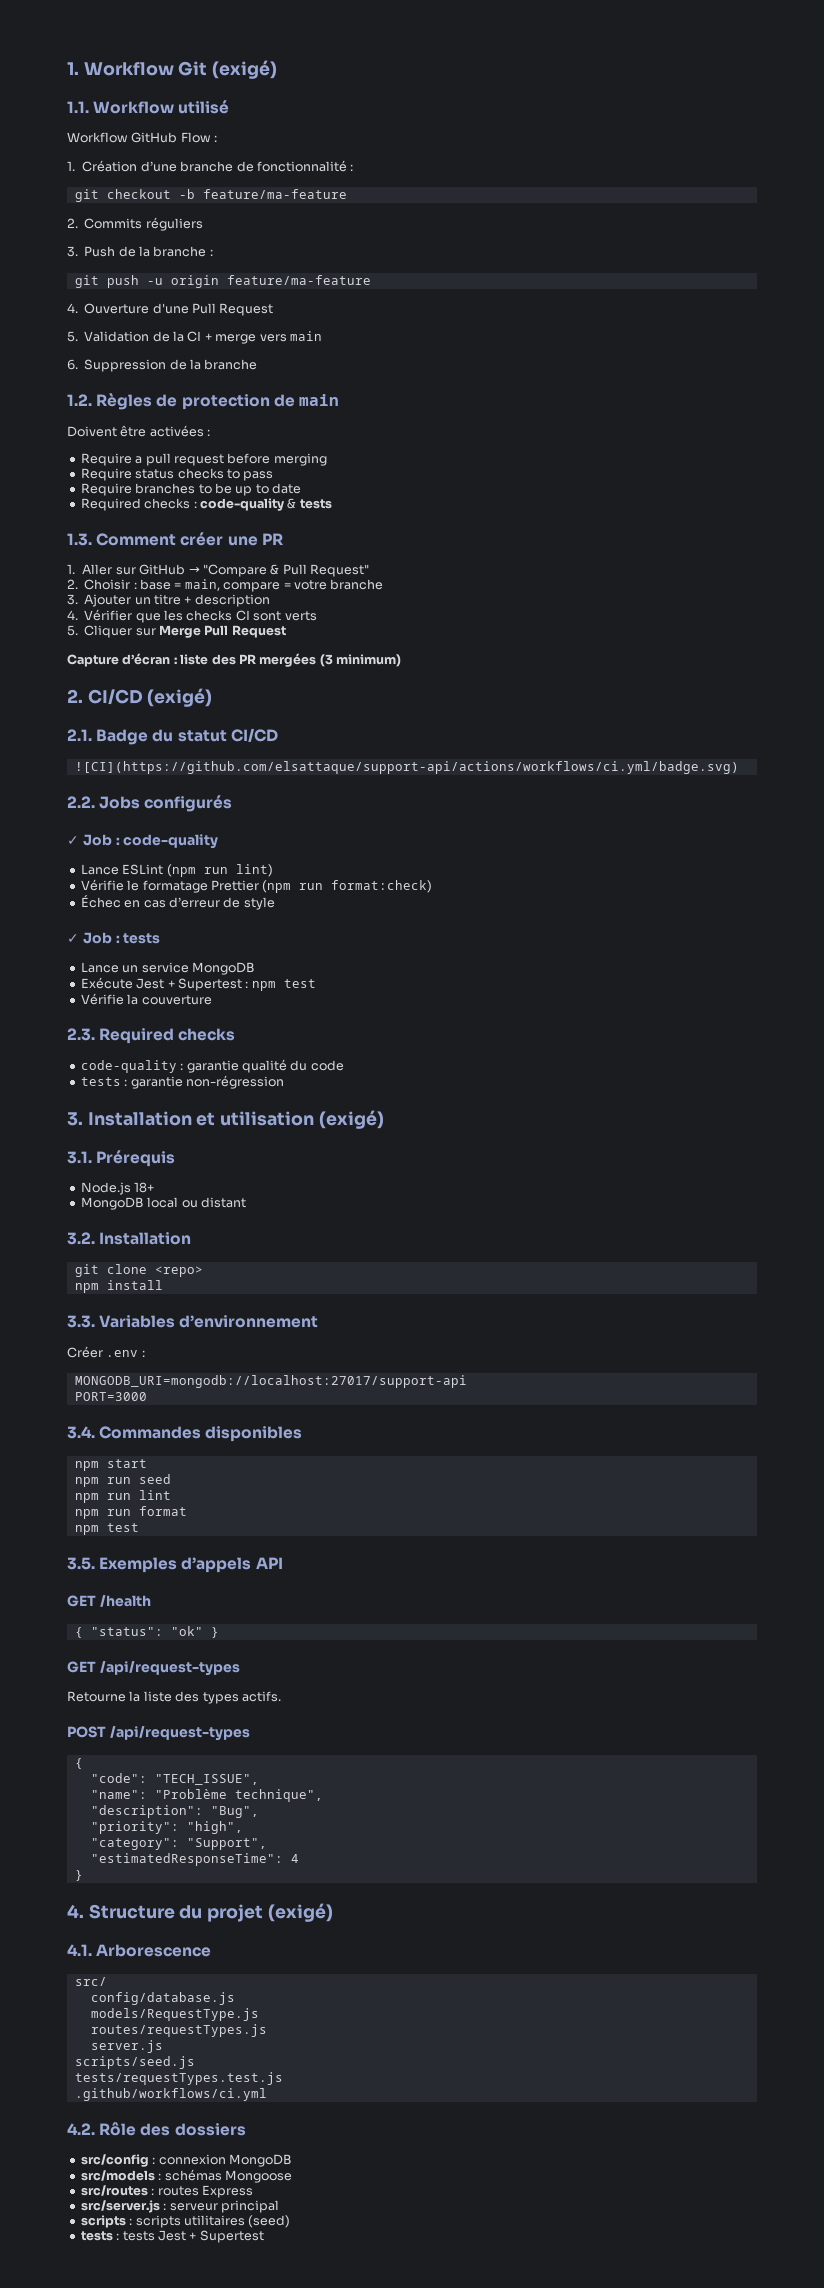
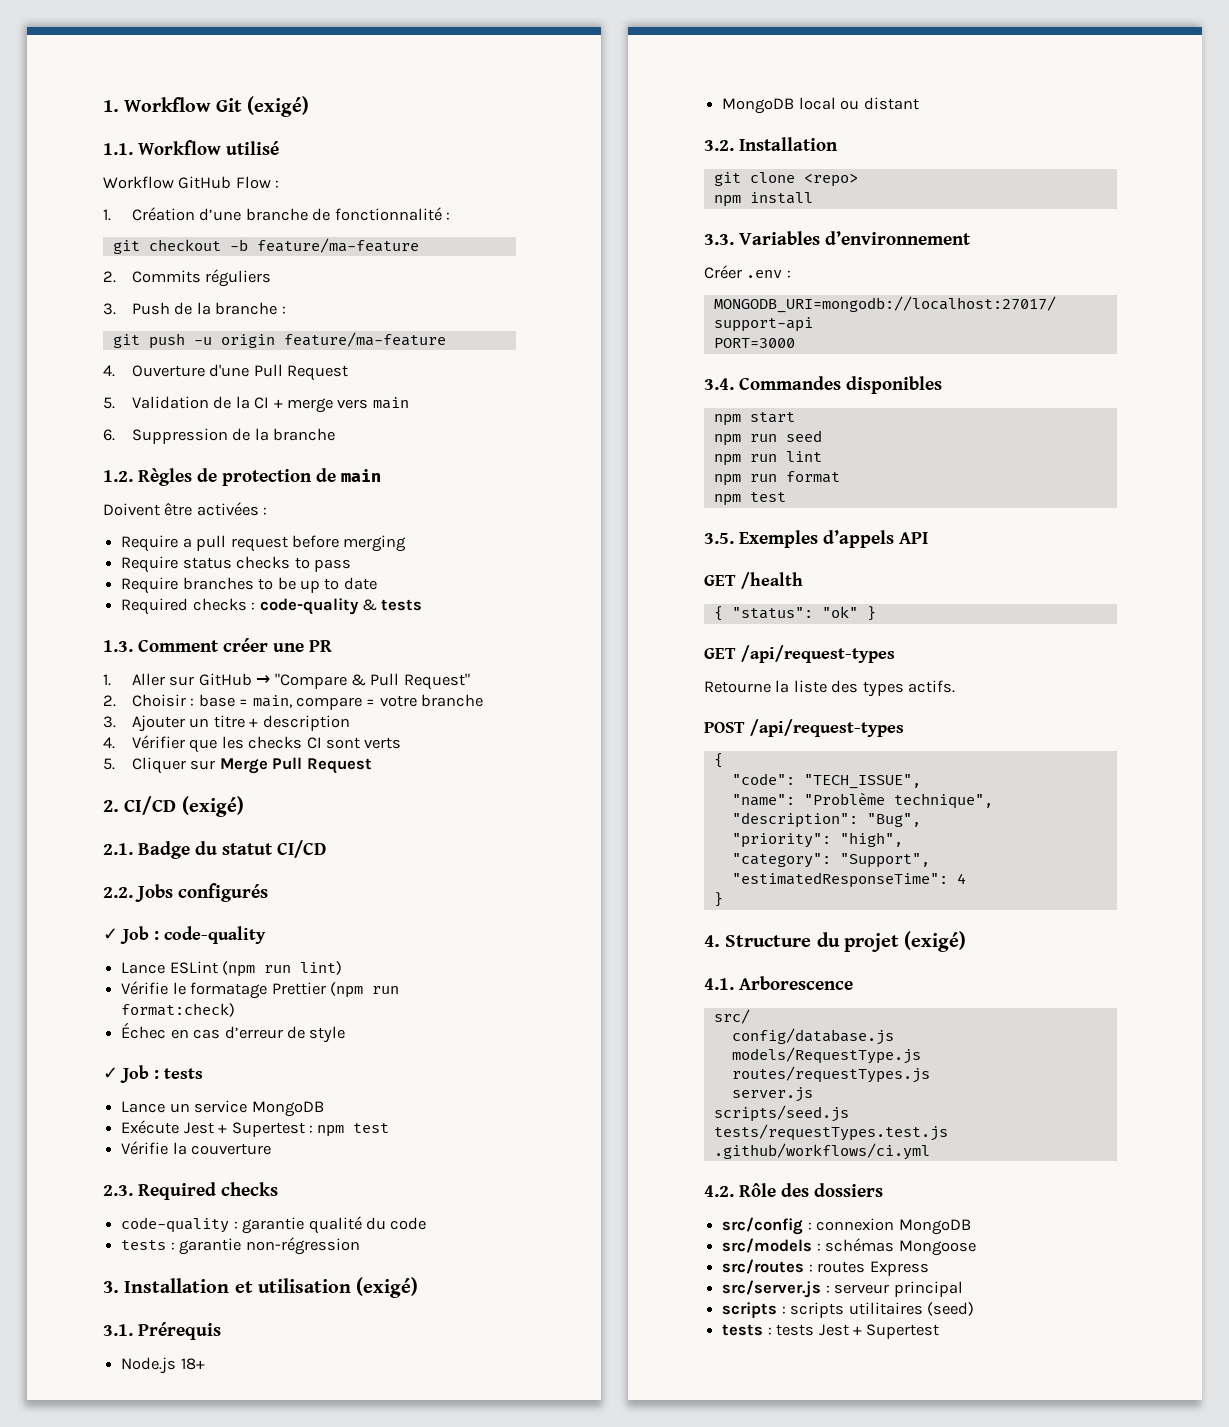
- Capture d’écran : liste des PR mergées (3 minimum)
- ![CI](https://github.com/elsattaque/support-api/actions/workflows/ci.yml/badge.svg)

